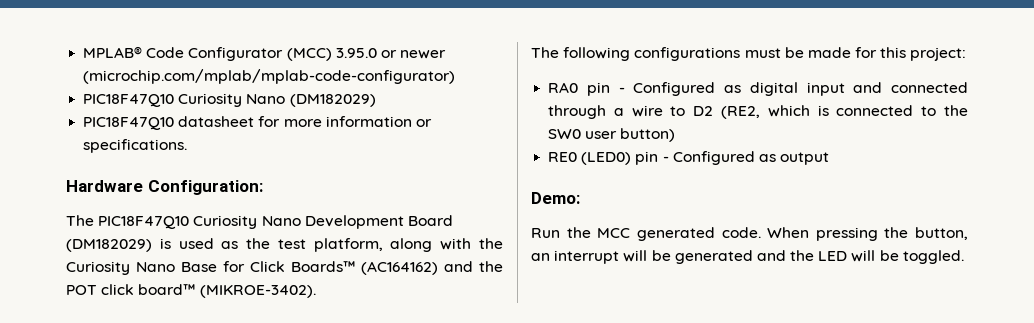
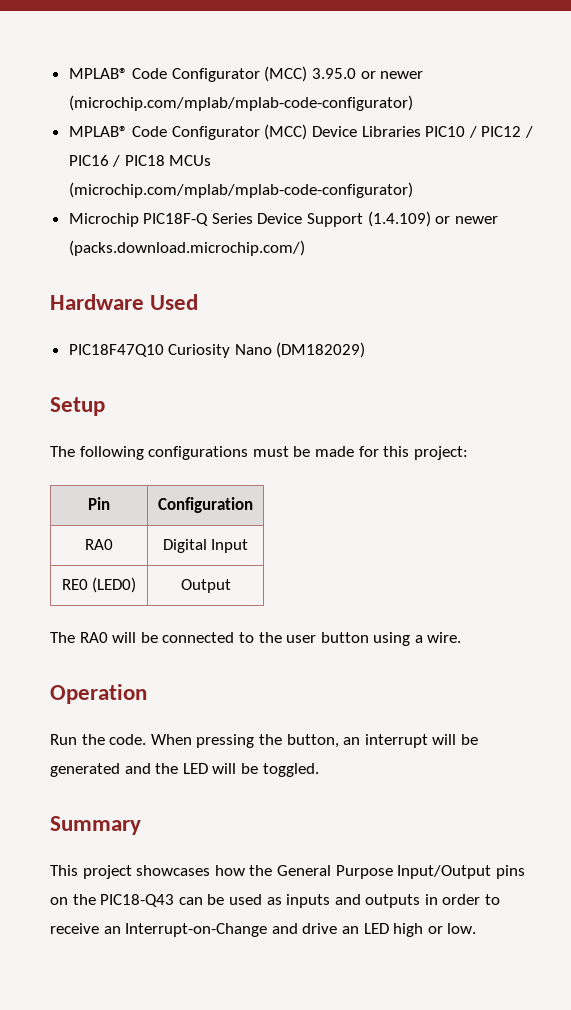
+ MPLAB® Code Configurator (MCC) Device Libraries PIC10 / PIC12 / PIC16 / PIC18 MCUs (microchip.com/mplab/mplab-code-configurator)
+ Microchip PIC18F-Q Series Device Support (1.4.109) or newer (packs.download.microchip.com/)
+ Hardware Used
  PIC18F47Q10 Curiosity Nano (DM182029)
- PIC18F47Q10 datasheet for more information or specifications.
- Hardware Configuration:
- The PIC18F47Q10 Curiosity Nano Development Board (DM182029) is used as the test platform, along with the Curiosity Nano Base for Click Boards™ (AC164162) and the POT click board™ (MIKROE-3402).
+ Setup
- RA0 pin - Configured as digital input and connected through a wire to D2 (RE2, which is connected to the SW0 user button)
- RE0 (LED0) pin - Configured as output
- Demo:
+ Pin | Configuration
+ RA0 | Digital Input
+ RE0 (LED0) | Output
+ The RA0 will be connected to the user button using a wire.
+ Operation
- Run the MCC generated code.
+ Run the code.
+ Summary
+ This project showcases how the General Purpose Input/Output pins on the PIC18-Q43 can be used as inputs and outputs in order to receive an Interrupt-on-Change and drive an LED high or low.

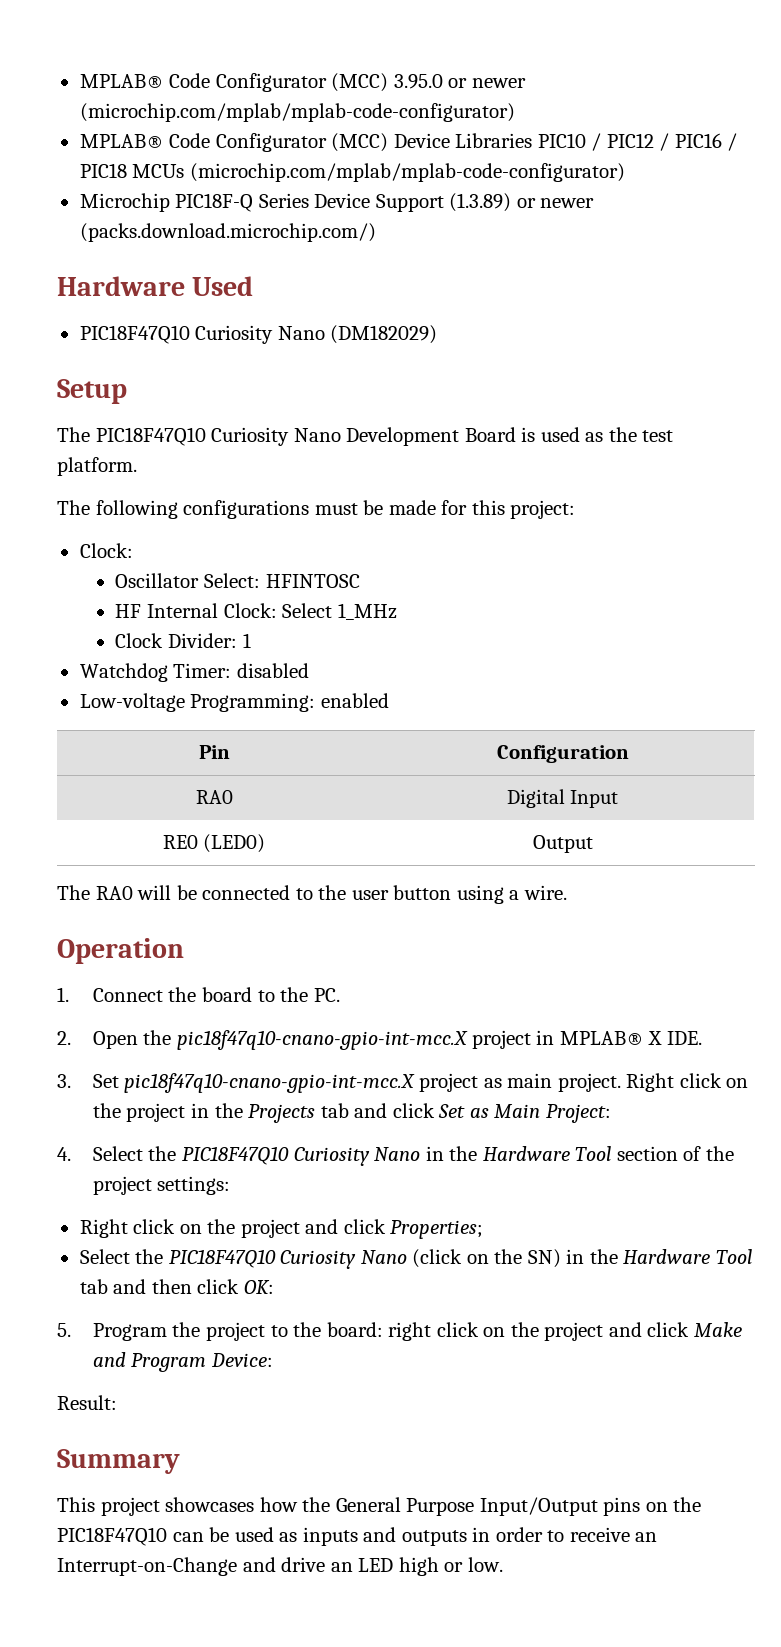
- Microchip PIC18F-Q Series Device Support (1.4.109) or newer (packs.download.microchip.com/)
+ Microchip PIC18F-Q Series Device Support (1.3.89) or newer (packs.download.microchip.com/)
+ The PIC18F47Q10 Curiosity Nano Development Board is used as the test platform.
  The following configurations must be made for this project:
+ Clock:
+ Oscillator Select: HFINTOSC
+ HF Internal Clock: Select 1_MHz
+ Clock Divider: 1
+ Watchdog Timer: disabled
+ Low-voltage Programming: enabled
- Run the code. When pressing the button, an interrupt will be generated and the LED will be toggled.
+ 1. Connect the board to the PC.
+ 2. Open the pic18f47q10-cnano-gpio-int-mcc.X project in MPLAB® X IDE.
+ 3. Set pic18f47q10-cnano-gpio-int-mcc.X project as main project. Right click on the project in the Projects tab and click Set as Main Project:
+ 4. Select the PIC18F47Q10 Curiosity Nano in the Hardware Tool section of the project settings:
+ Right click on the project and click Properties;
+ Select the PIC18F47Q10 Curiosity Nano (click on the SN) in the Hardware Tool tab and then click OK:
+ 5. Program the project to the board: right click on the project and click Make and Program Device:
+ Result:
- This project showcases how the General Purpose Input/Output pins on the PIC18-Q43 can be used as inputs and outputs in order to receive an Interrupt-on-Change and drive an LED high or low.
+ This project showcases how the General Purpose Input/Output pins on the PIC18F47Q10 can be used as inputs and outputs in order to receive an Interrupt-on-Change and drive an LED high or low.

